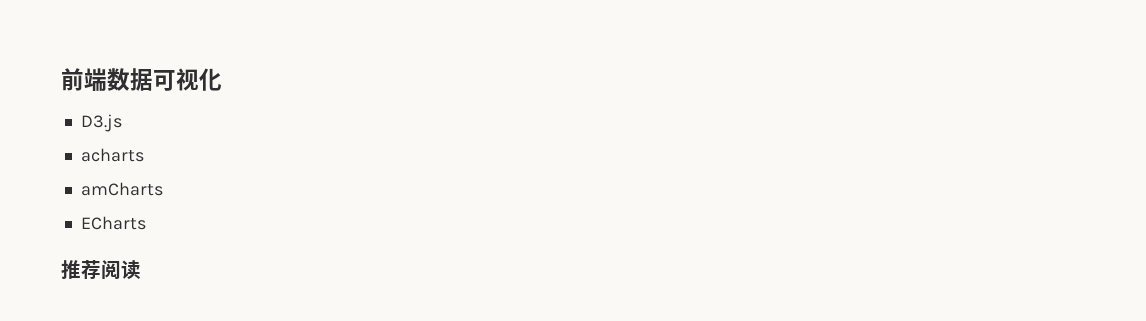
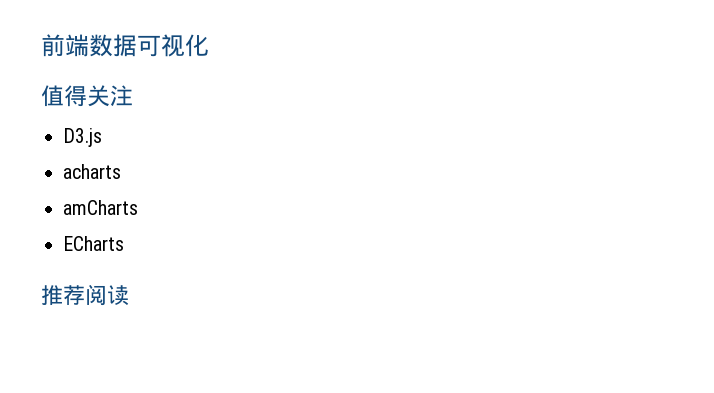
+ 值得关注

